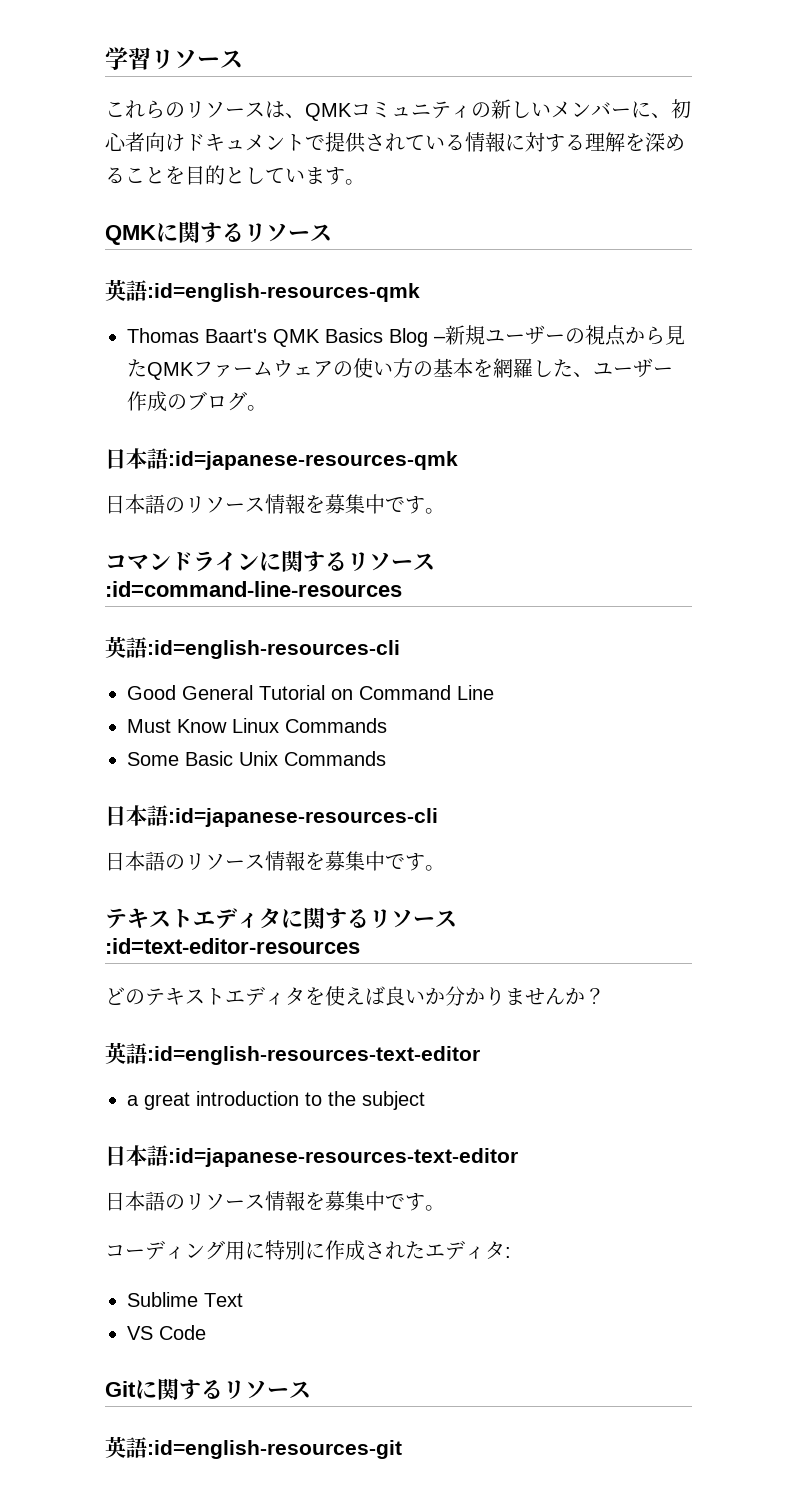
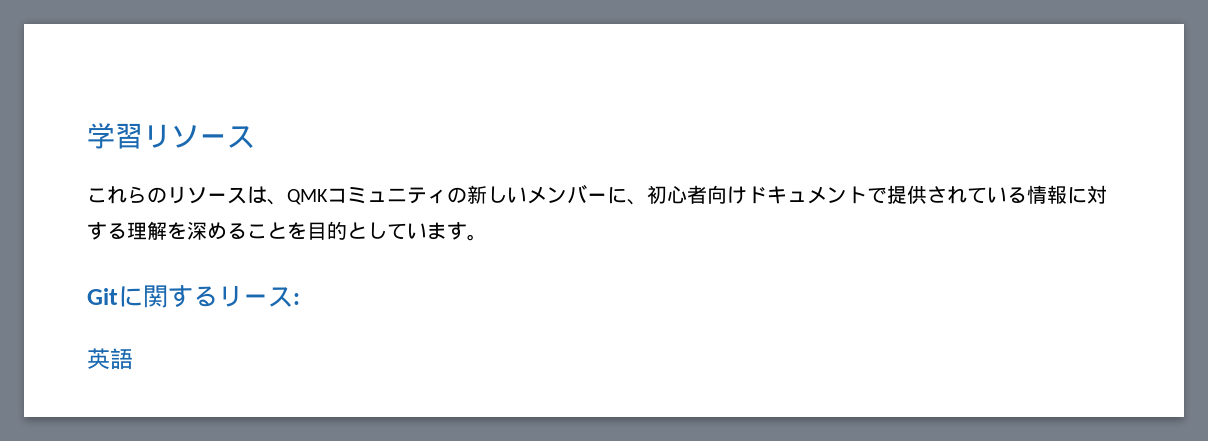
- QMKに関するリソース
- 英語:id=english-resources-qmk
- Thomas Baart's QMK Basics Blog –新規ユーザーの視点から見たQMKファームウェアの使い方の基本を網羅した、ユーザー作成のブログ。
- 日本語:id=japanese-resources-qmk
- 日本語のリソース情報を募集中です。
- コマンドラインに関するリソース:id=command-line-resources
- 英語:id=english-resources-cli
- Good General Tutorial on Command Line
- Must Know Linux Commands
- Some Basic Unix Commands
- 日本語:id=japanese-resources-cli
- 日本語のリソース情報を募集中です。
- テキストエディタに関するリソース:id=text-editor-resources
- どのテキストエディタを使えば良いか分かりませんか？
- 英語:id=english-resources-text-editor
- a great introduction to the subject
- 日本語:id=japanese-resources-text-editor
- 日本語のリソース情報を募集中です。
- コーディング用に特別に作成されたエディタ:
- Sublime Text
- VS Code
- Gitに関するリソース
- 英語:id=english-resources-git
+ Gitに関するリース:
+ 英語

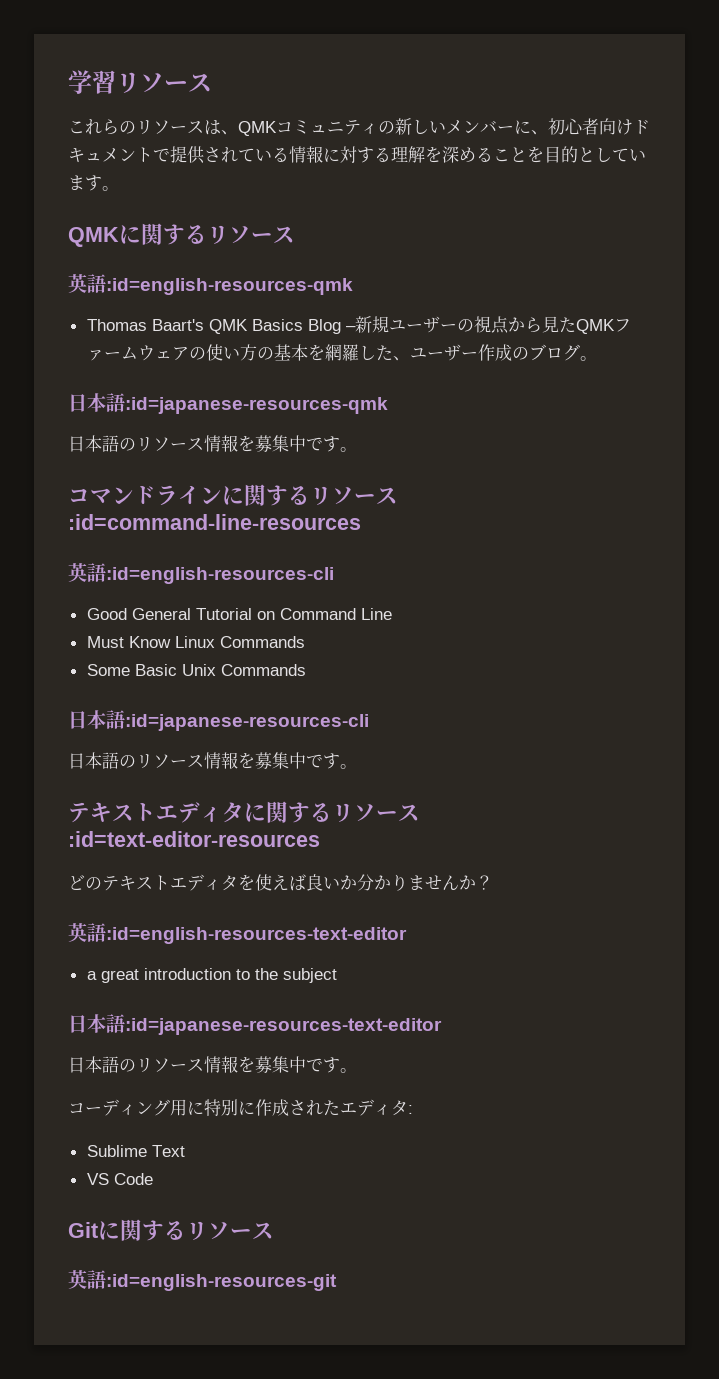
+ QMKに関するリソース
+ 英語:id=english-resources-qmk
+ Thomas Baart's QMK Basics Blog –新規ユーザーの視点から見たQMKファームウェアの使い方の基本を網羅した、ユーザー作成のブログ。
+ 日本語:id=japanese-resources-qmk
+ 日本語のリソース情報を募集中です。
+ コマンドラインに関するリソース:id=command-line-resources
+ 英語:id=english-resources-cli
+ Good General Tutorial on Command Line
+ Must Know Linux Commands
+ Some Basic Unix Commands
+ 日本語:id=japanese-resources-cli
+ 日本語のリソース情報を募集中です。
+ テキストエディタに関するリソース:id=text-editor-resources
+ どのテキストエディタを使えば良いか分かりませんか？
+ 英語:id=english-resources-text-editor
+ a great introduction to the subject
+ 日本語:id=japanese-resources-text-editor
+ 日本語のリソース情報を募集中です。
+ コーディング用に特別に作成されたエディタ:
+ Sublime Text
+ VS Code
- Gitに関するリース:
- 英語
+ Gitに関するリソース
+ 英語:id=english-resources-git

